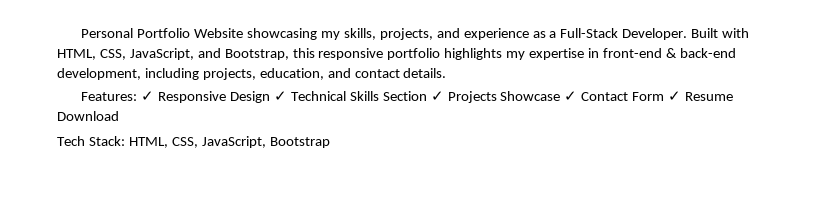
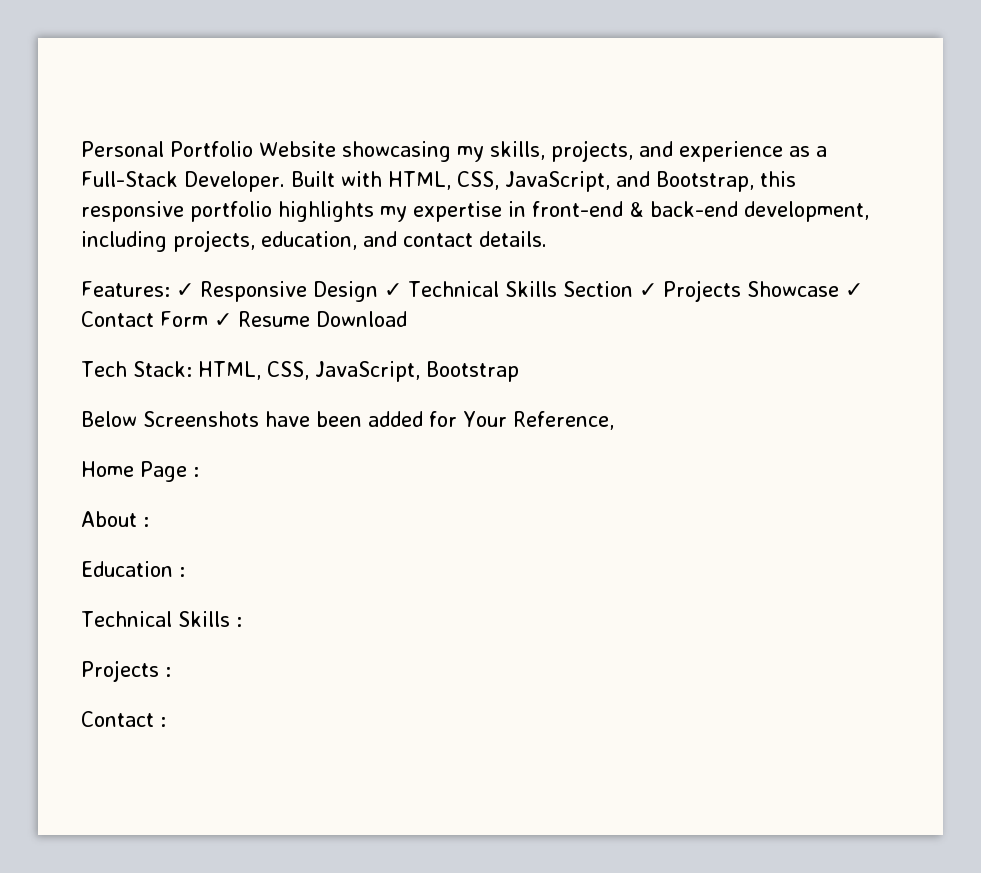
+ Below Screenshots have been added for Your Reference,
+ Home Page :
+ About :
+ Education :
+ Technical Skills :
+ Projects :
+ Contact :

